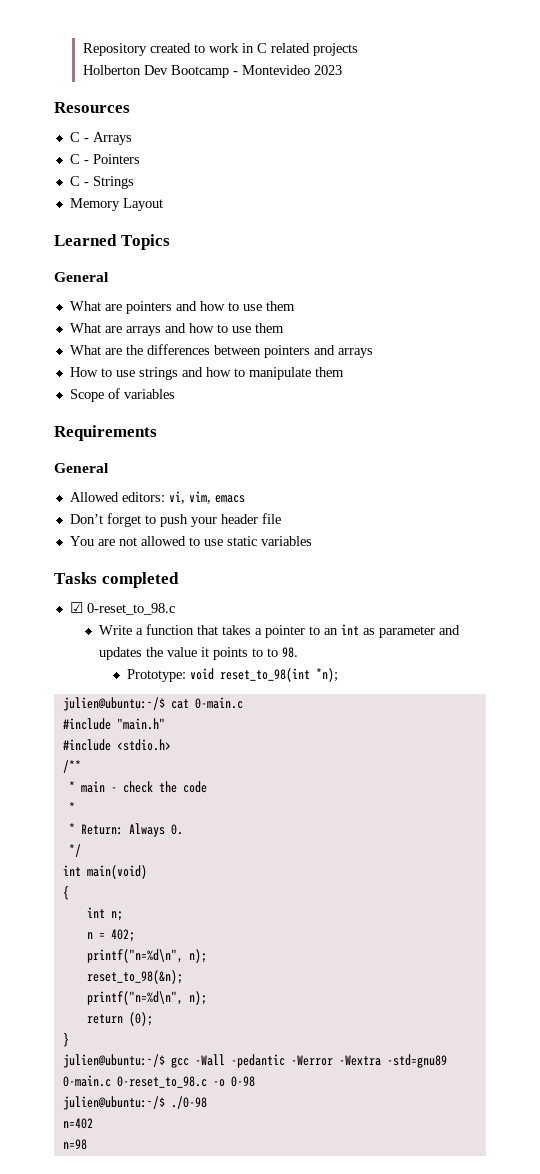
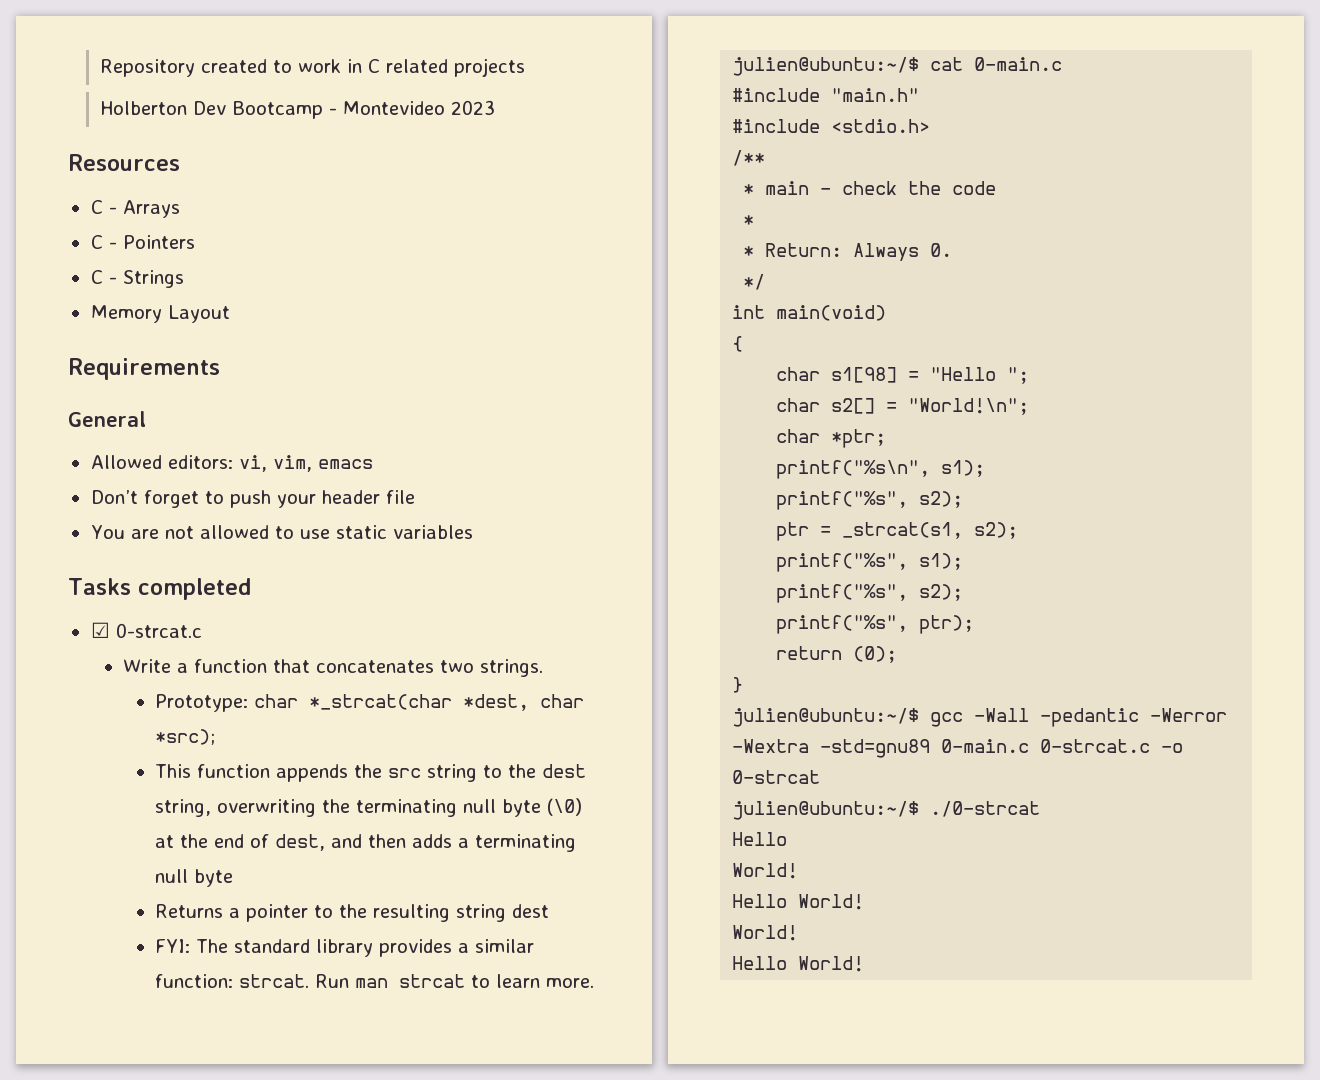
- Learned Topics
- General
- What are pointers and how to use them
- What are arrays and how to use them
- What are the differences between pointers and arrays
- How to use strings and how to manipulate them
- Scope of variables
- ☑ 0-reset_to_98.c
+ ☑ 0-strcat.c
- Write a function that takes a pointer to an int as parameter and updates the value it points to to 98.
- Prototype: void reset_to_98(int *n);
+ Write a function that concatenates two strings.
+ Prototype: char *_strcat(char *dest, char *src);
+ This function appends the src string to the dest string, overwriting the terminating null byte (\0) at the end of dest, and then adds a terminating null byte
+ Returns a pointer to the resulting string dest
+ FYI: The standard library provides a similar function: strcat. Run man strcat to learn more.
- int n;
- n = 402;
- printf("n=%d\n", n);
- reset_to_98(&n);
- printf("n=%d\n", n);
+ char s1[98] = "Hello ";
+ char s2[] = "World!\n";
+ char *ptr;
+ printf("%s\n", s1);
+ printf("%s", s2);
+ ptr = _strcat(s1, s2);
+ printf("%s", s1);
+ printf("%s", s2);
+ printf("%s", ptr);
- julien@ubuntu:~/$ gcc -Wall -pedantic -Werror -Wextra -std=gnu89 0-main.c 0-reset_to_98.c -o 0-98
- julien@ubuntu:~/$ ./0-98
- n=402
- n=98
+ julien@ubuntu:~/$ gcc -Wall -pedantic -Werror -Wextra -std=gnu89 0-main.c 0-strcat.c -o 0-strcat
+ julien@ubuntu:~/$ ./0-strcat
+ Hello
+ World!
+ Hello World!
+ World!
+ Hello World!

